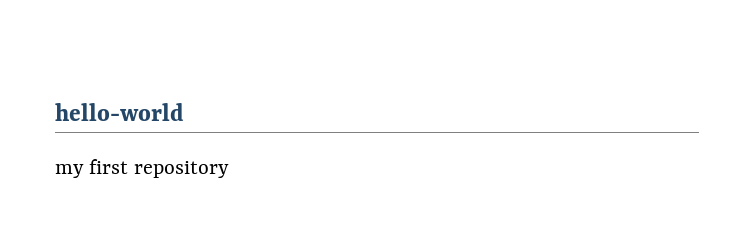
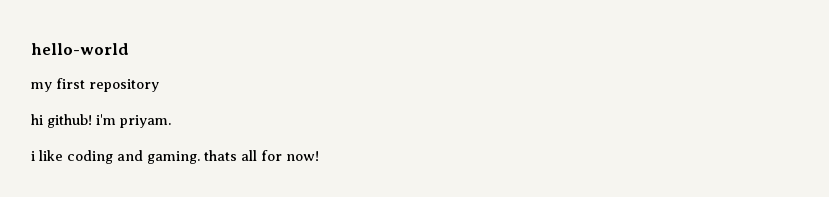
+ hi github! i'm priyam.
+ i like coding and gaming. thats all for now!

